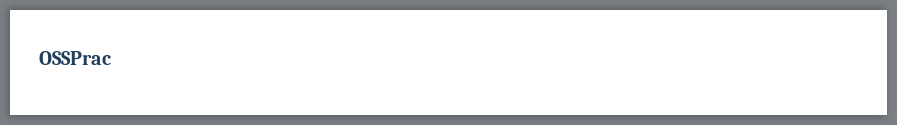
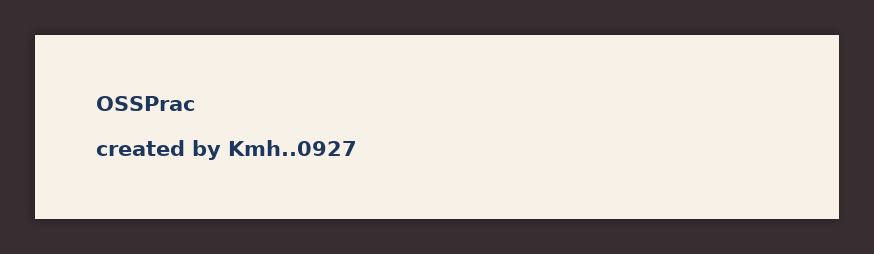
+ created by Kmh..0927

